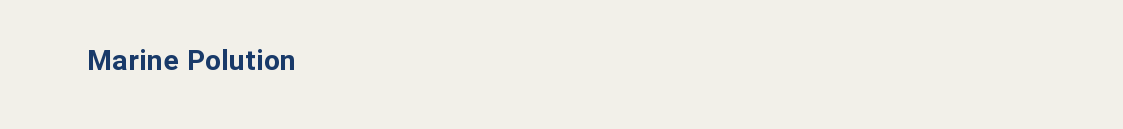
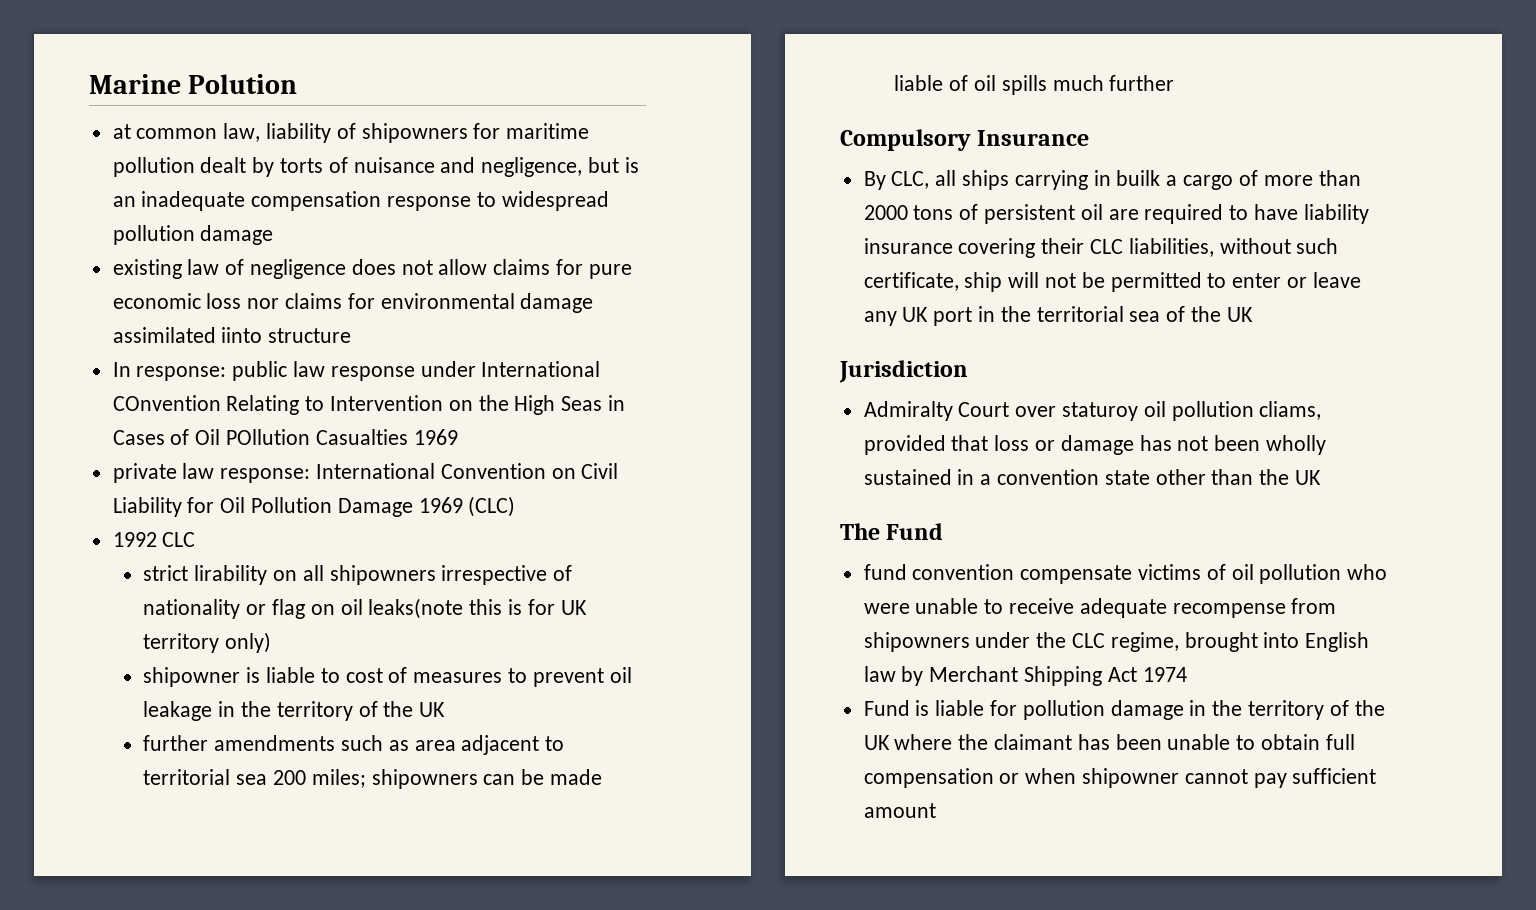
+ at common law, liability of shipowners for maritime pollution dealt by torts of nuisance and negligence, but is an inadequate compensation response to widespread pollution damage
+ existing law of negligence does not allow claims for pure economic loss nor claims for environmental damage assimilated iinto structure
+ In response: public law response under International COnvention Relating to Intervention on the High Seas in Cases of Oil POllution Casualties 1969
+ private law response: International Convention on Civil Liability for Oil Pollution Damage 1969 (CLC)
+ 1992 CLC
+ strict lirability on all shipowners irrespective of nationality or flag on oil leaks(note this is for UK territory only)
+ shipowner is liable to cost of measures to prevent oil leakage in the territory of the UK
+ further amendments such as area adjacent to territorial sea 200 miles; shipowners can be made liable of oil spills much further
+ Compulsory Insurance
+ By CLC, all ships carrying in builk a cargo of more than 2000 tons of persistent oil are required to have liability insurance covering their CLC liabilities, without such certificate, ship will not be permitted to enter or leave any UK port in the territorial sea of the UK
+ Jurisdiction
+ Admiralty Court over staturoy oil pollution cliams, provided that loss or damage has not been wholly sustained in a convention state other than the UK
+ The Fund
+ fund convention compensate victims of oil pollution who were unable to receive adequate recompense from shipowners under the CLC regime, brought into English law by Merchant Shipping Act 1974
+ Fund is liable for pollution damage in the territory of the UK where the claimant has been unable to obtain full compensation or when shipowner cannot pay sufficient amount

